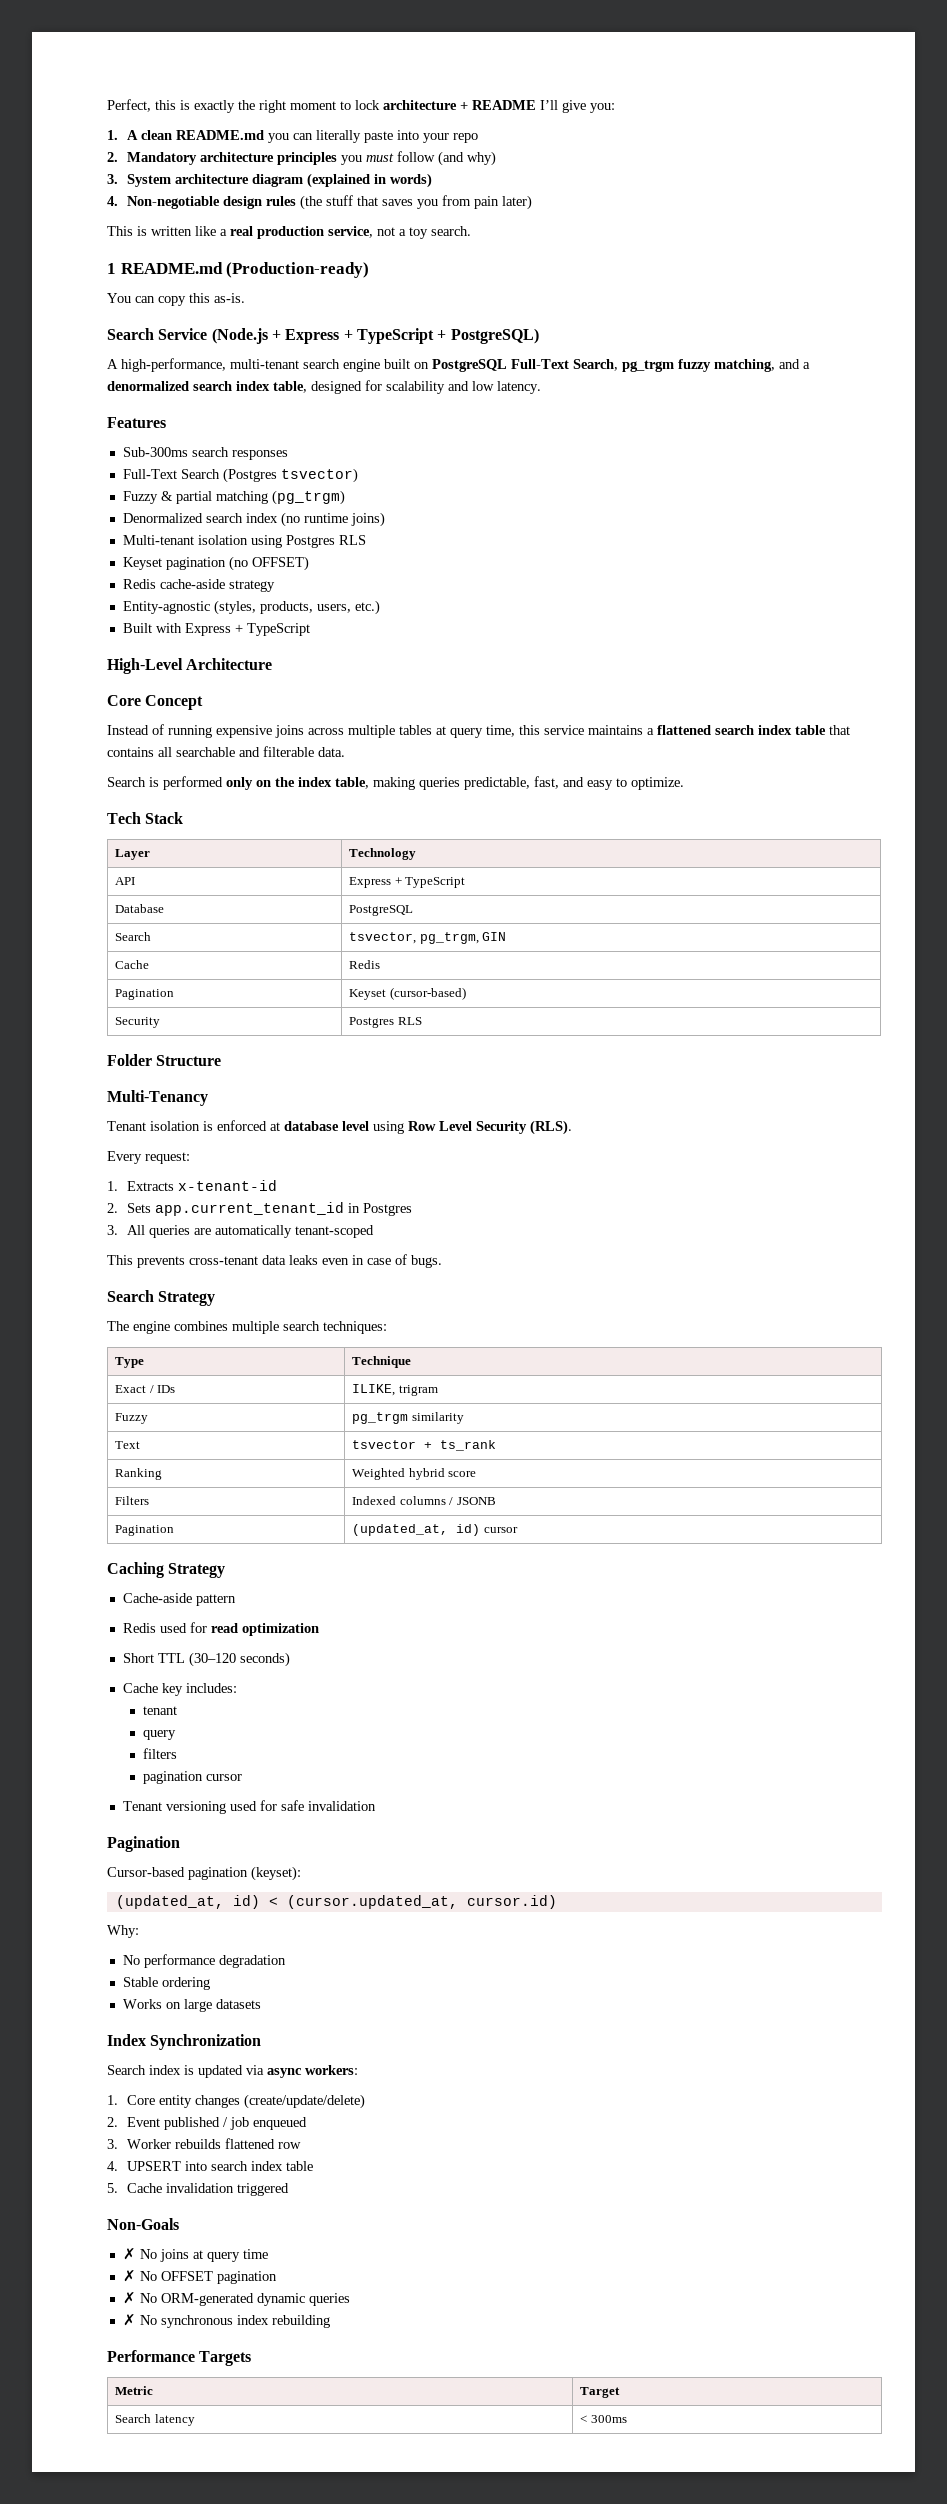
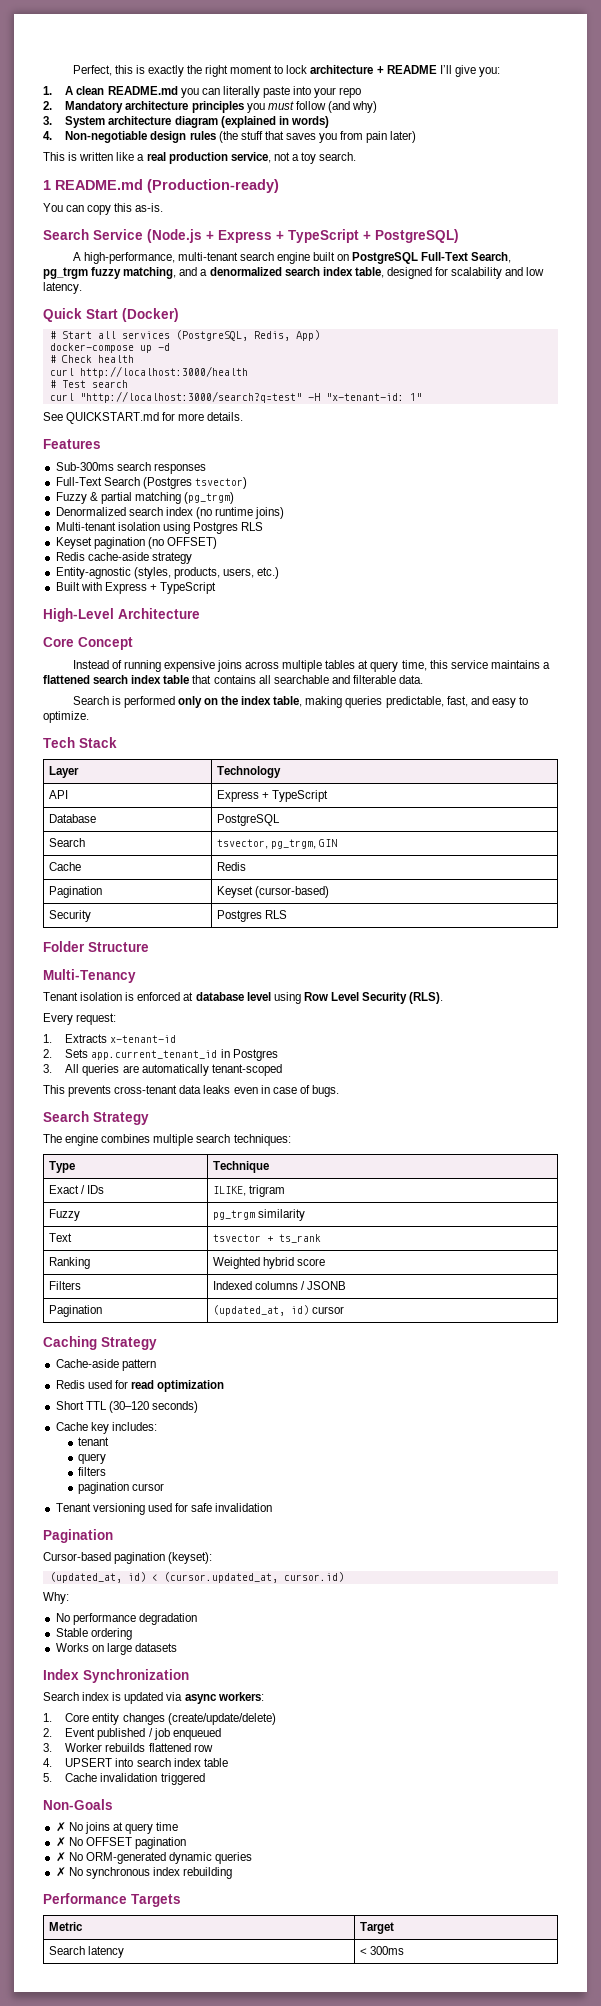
+ Quick Start (Docker)
+ # Start all services (PostgreSQL, Redis, App)
+ docker-compose up -d
+ # Check health
+ curl http://localhost:3000/health
+ # Test search
+ curl "http://localhost:3000/search?q=test" -H "x-tenant-id: 1"
+ See QUICKSTART.md for more details.

